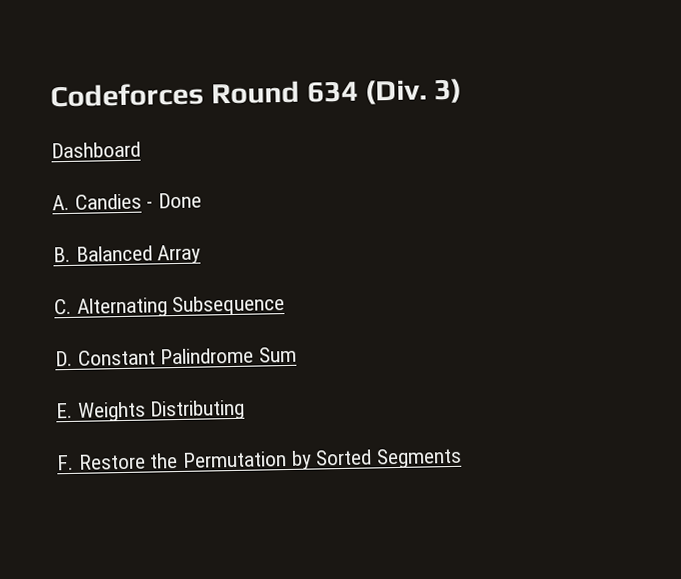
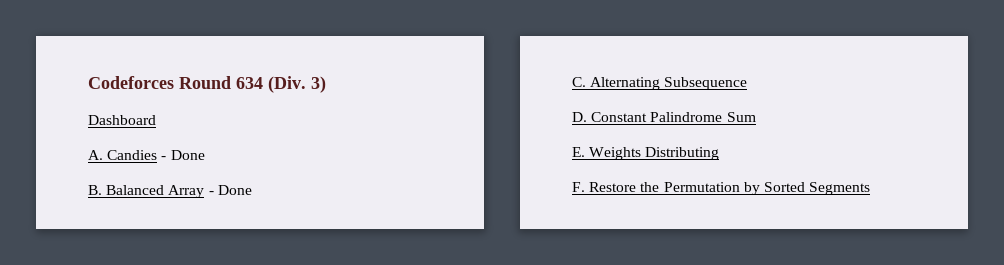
- B. Balanced Array
+ B. Balanced Array - Done

